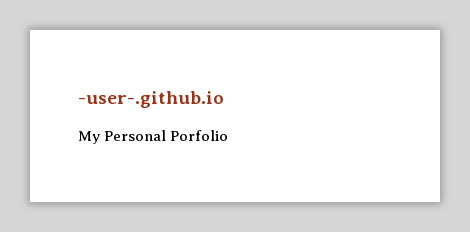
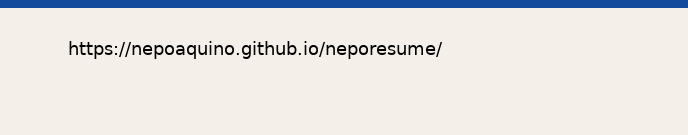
- -user-.github.io
- My Personal Porfolio
+ https://nepoaquino.github.io/neporesume/

